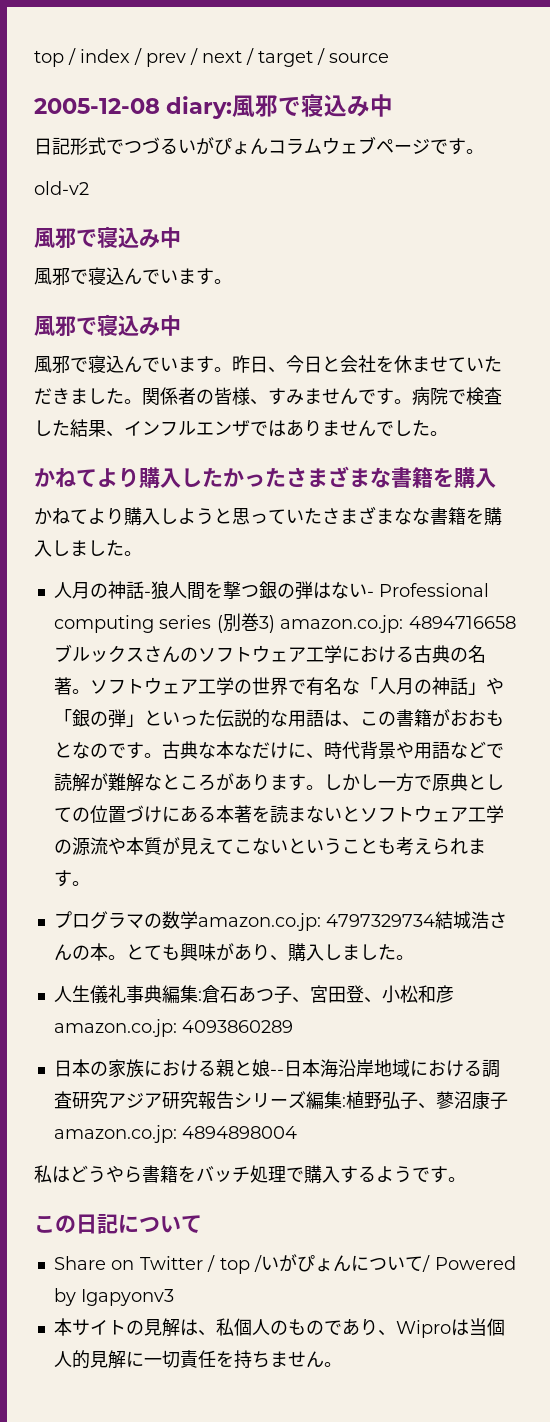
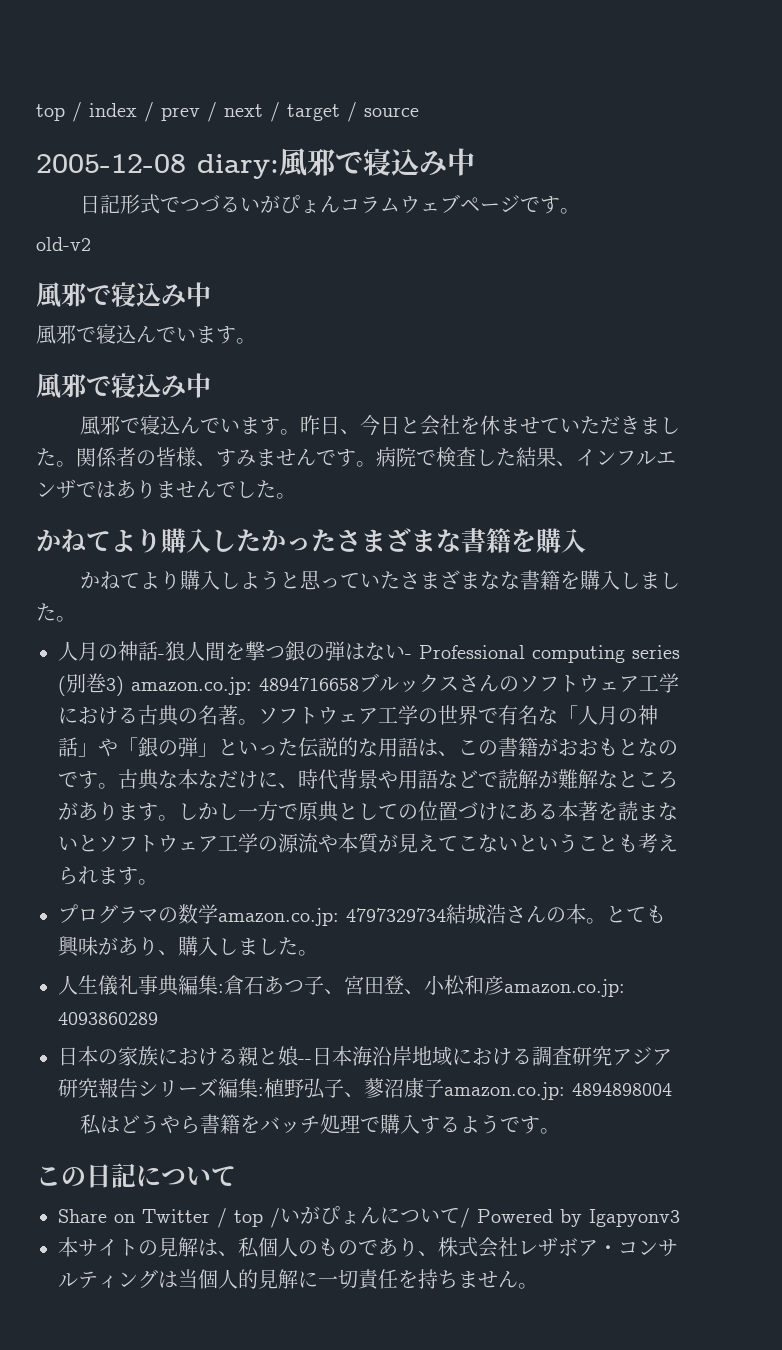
- 本サイトの見解は、私個人のものであり、Wiproは当個人的見解に一切責任を持ちません。
+ 本サイトの見解は、私個人のものであり、株式会社レザボア・コンサルティングは当個人的見解に一切責任を持ちません。

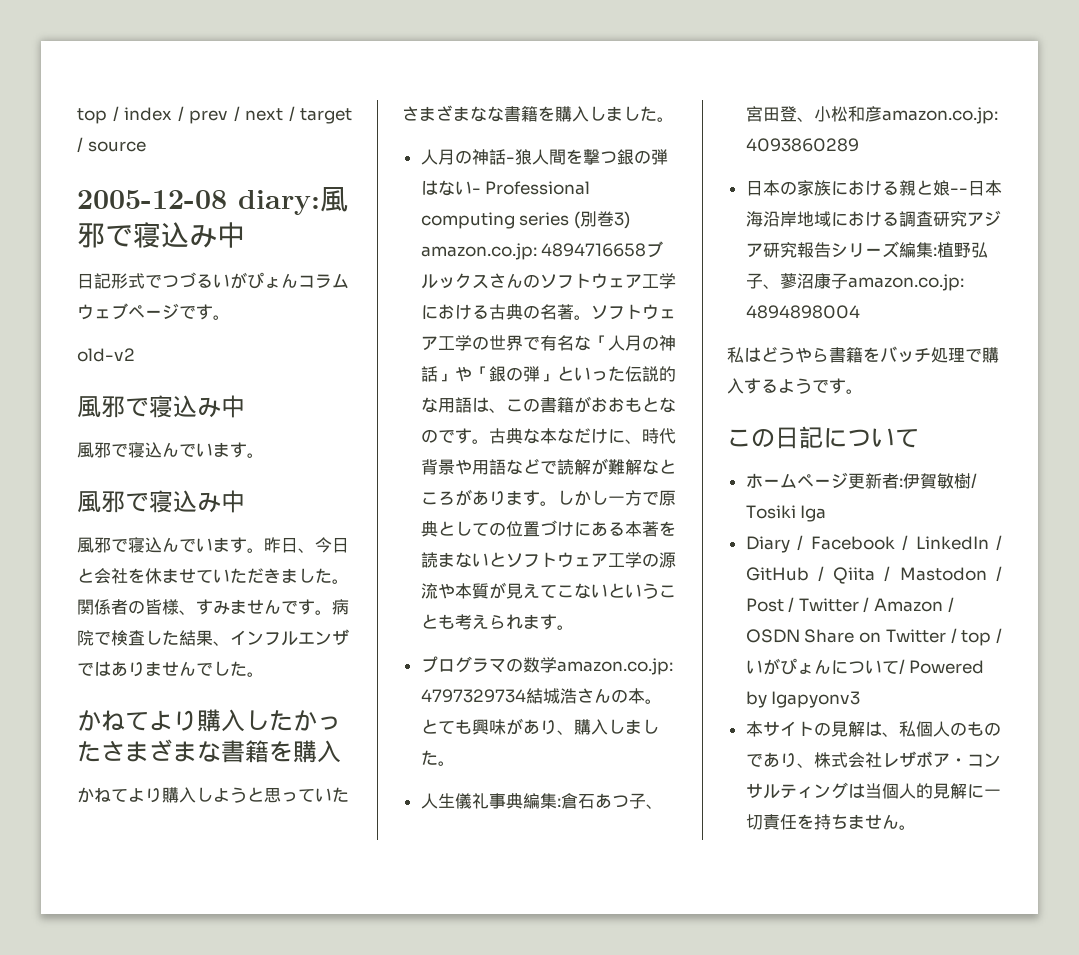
- Share on Twitter / top /いがぴょんについて/ Powered by Igapyonv3
+ ホームページ更新者:伊賀敏樹/ Tosiki Iga
+ Diary / Facebook / LinkedIn / GitHub / Qiita / Mastodon / Post / Twitter / Amazon / OSDN Share on Twitter / top /いがぴょんについて/ Powered by Igapyonv3

